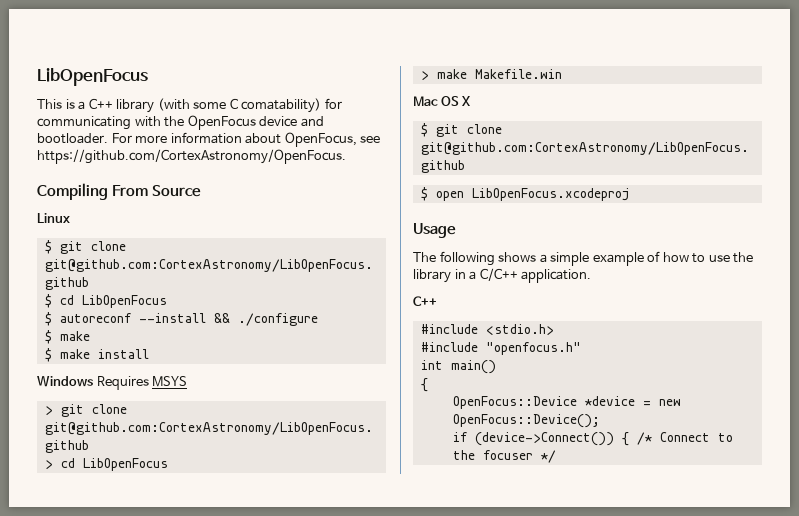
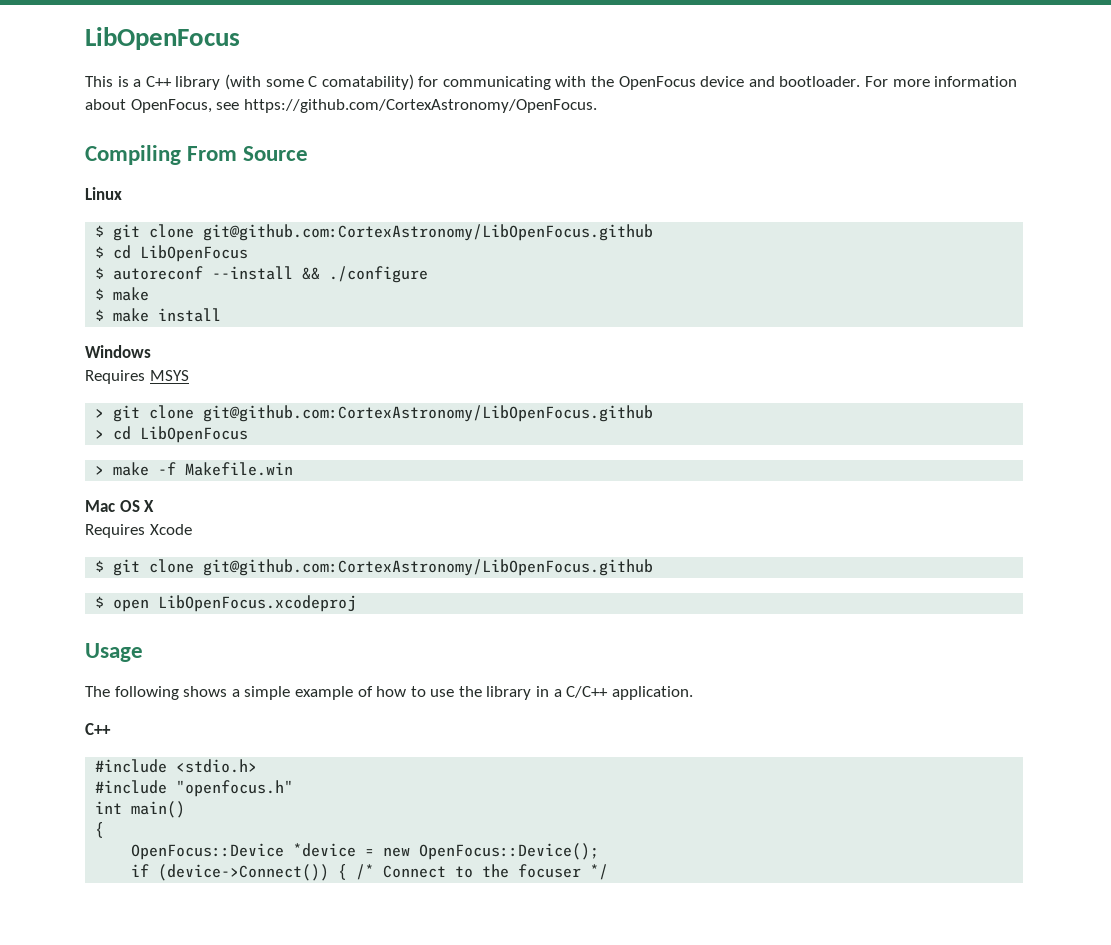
- Windows Requires MSYS
+ Windows
+ Requires MSYS
- > make Makefile.win
+ > make -f Makefile.win
+ Requires Xcode

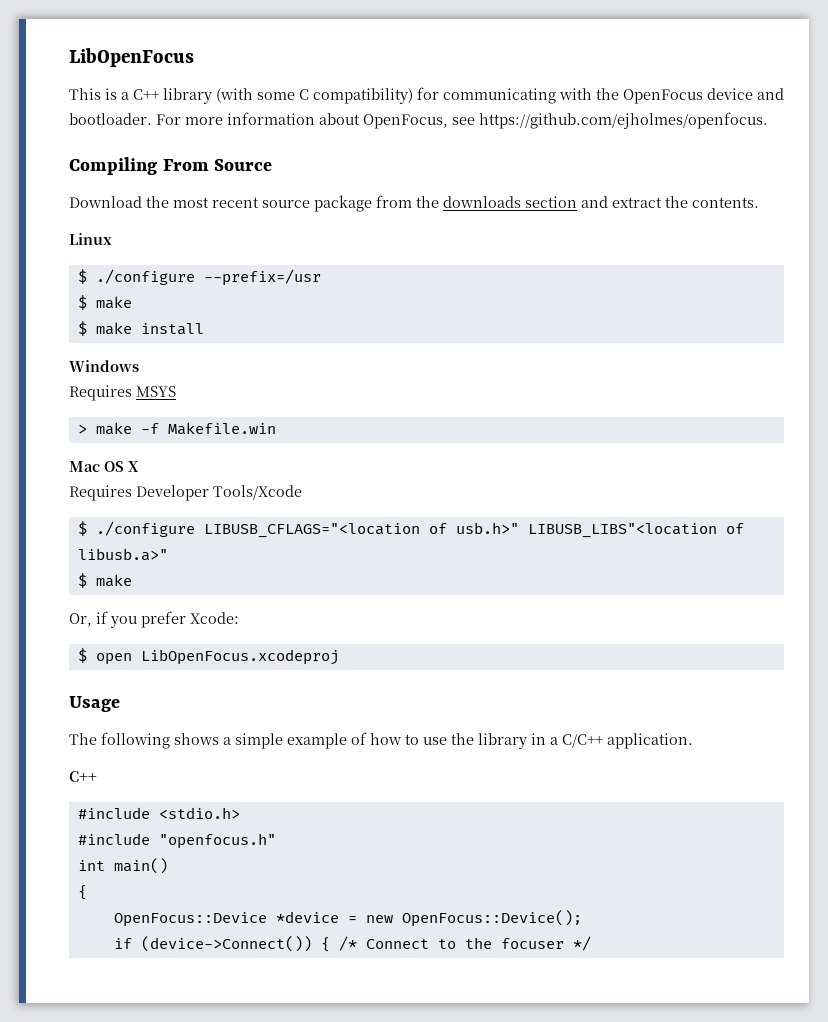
- This is a C++ library (with some C comatability) for communicating with the OpenFocus device and bootloader.
+ This is a C++ library (with some C compatibility) for communicating with the OpenFocus device and bootloader.
- For more information about OpenFocus, see https://github.com/CortexAstronomy/OpenFocus.
+ For more information about OpenFocus, see https://github.com/ejholmes/openfocus.
+ Download the most recent source package from the downloads section and extract the contents.
  Linux
- $ git clone git@github.com:CortexAstronomy/LibOpenFocus.github
- $ cd LibOpenFocus
- $ autoreconf --install && ./configure
+ $ ./configure --prefix=/usr
- > git clone git@github.com:CortexAstronomy/LibOpenFocus.github
- > cd LibOpenFocus
- Requires Xcode
- $ git clone git@github.com:CortexAstronomy/LibOpenFocus.github
+ Requires Developer Tools/Xcode
+ $ ./configure LIBUSB_CFLAGS="<location of usb.h>" LIBUSB_LIBS"<location of libusb.a>"
+ $ make
+ Or, if you prefer Xcode:

